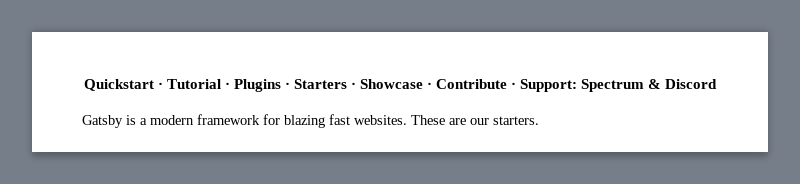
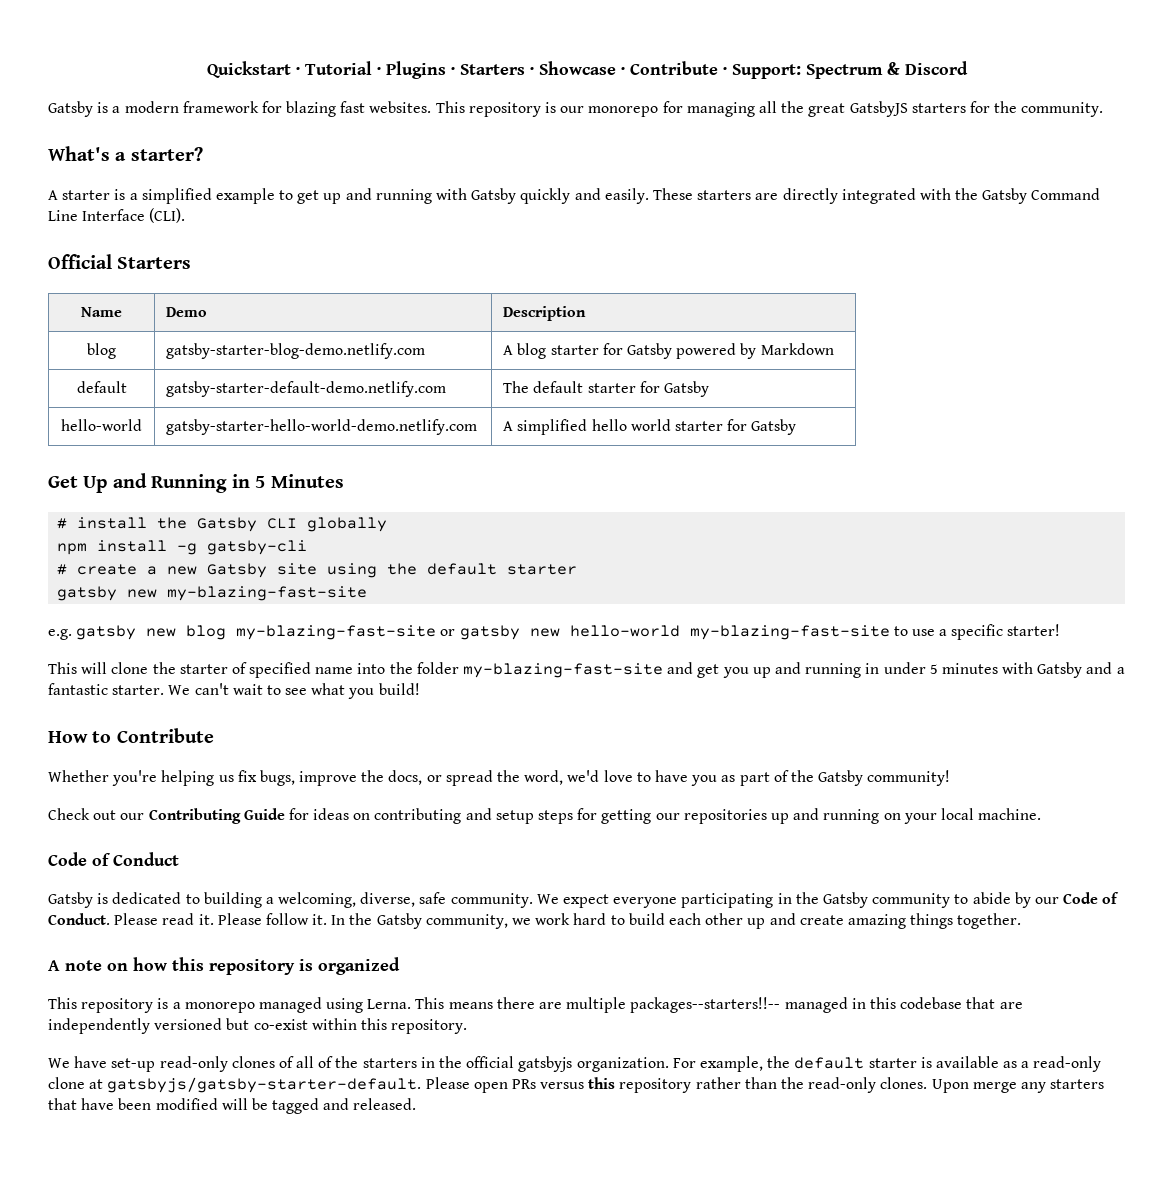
- These are our starters.
+ This repository is our monorepo for managing all the great GatsbyJS starters for the community.
+ What's a starter?
+ A starter is a simplified example to get up and running with Gatsby quickly and easily. These starters are directly integrated with the Gatsby Command Line Interface (CLI).
+ Official Starters
+ Name | Demo | Description
+ blog | gatsby-starter-blog-demo.netlify.com | A blog starter for Gatsby powered by Markdown
+ default | gatsby-starter-default-demo.netlify.com | The default starter for Gatsby
+ hello-world | gatsby-starter-hello-world-demo.netlify.com | A simplified hello world starter for Gatsby
+ Get Up and Running in 5 Minutes
+ # install the Gatsby CLI globally
+ npm install -g gatsby-cli
+ # create a new Gatsby site using the default starter
+ gatsby new my-blazing-fast-site
+ e.g. gatsby new blog my-blazing-fast-site or gatsby new hello-world my-blazing-fast-site to use a specific starter!
+ This will clone the starter of specified name into the folder my-blazing-fast-site and get you up and running in under 5 minutes with Gatsby and a fantastic starter. We can't wait to see what you build!
+ How to Contribute
+ Whether you're helping us fix bugs, improve the docs, or spread the word, we'd love to have you as part of the Gatsby community!
+ Check out our Contributing Guide for ideas on contributing and setup steps for getting our repositories up and running on your local machine.
+ Code of Conduct
+ Gatsby is dedicated to building a welcoming, diverse, safe community. We expect everyone participating in the Gatsby community to abide by our Code of Conduct. Please read it. Please follow it. In the Gatsby community, we work hard to build each other up and create amazing things together.
+ A note on how this repository is organized
+ This repository is a monorepo managed using Lerna. This means there are multiple packages--starters!!-- managed in this codebase that are independently versioned but co-exist within this repository.
+ We have set-up read-only clones of all of the starters in the official gatsbyjs organization. For example, the default starter is available as a read-only clone at gatsbyjs/gatsby-starter-default. Please open PRs versus this repository rather than the read-only clones. Upon merge any starters that have been modified will be tagged and released.

